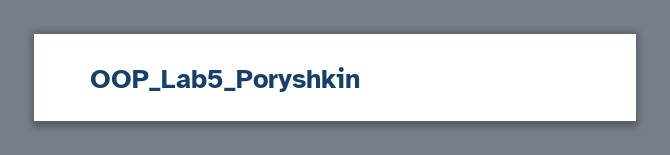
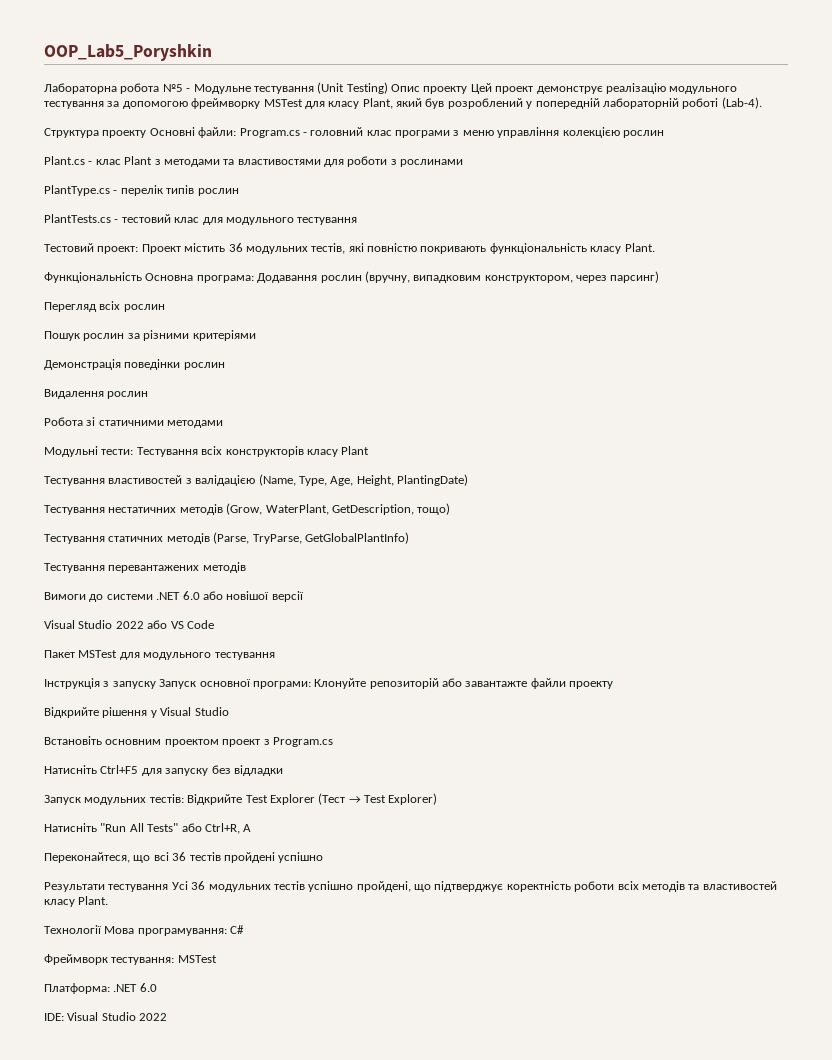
+ Лабораторна робота №5 - Модульне тестування (Unit Testing) Опис проекту Цей проект демонструє реалізацію модульного тестування за допомогою фреймворку MSTest для класу Plant, який був розроблений у попередній лабораторній роботі (Lab-4).
+ Структура проекту Основні файли: Program.cs - головний клас програми з меню управління колекцією рослин
+ Plant.cs - клас Plant з методами та властивостями для роботи з рослинами
+ PlantType.cs - перелік типів рослин
+ PlantTests.cs - тестовий клас для модульного тестування
+ Тестовий проект: Проект містить 36 модульних тестів, які повністю покривають функціональність класу Plant.
+ Функціональність Основна програма: Додавання рослин (вручну, випадковим конструктором, через парсинг)
+ Перегляд всіх рослин
+ Пошук рослин за різними критеріями
+ Демонстрація поведінки рослин
+ Видалення рослин
+ Робота зі статичними методами
+ Модульні тести: Тестування всіх конструкторів класу Plant
+ Тестування властивостей з валідацією (Name, Type, Age, Height, PlantingDate)
+ Тестування нестатичних методів (Grow, WaterPlant, GetDescription, тощо)
+ Тестування статичних методів (Parse, TryParse, GetGlobalPlantInfo)
+ Тестування перевантажених методів
+ Вимоги до системи .NET 6.0 або новішої версії
+ Visual Studio 2022 або VS Code
+ Пакет MSTest для модульного тестування
+ Інструкція з запуску Запуск основної програми: Клонуйте репозиторій або завантажте файли проекту
+ Відкрийте рішення у Visual Studio
+ Встановіть основним проектом проект з Program.cs
+ Натисніть Ctrl+F5 для запуску без відладки
+ Запуск модульних тестів: Відкрийте Test Explorer (Тест → Test Explorer)
+ Натисніть "Run All Tests" або Ctrl+R, A
+ Переконайтеся, що всі 36 тестів пройдені успішно
+ Результати тестування Усі 36 модульних тестів успішно пройдені, що підтверджує коректність роботи всіх методів та властивостей класу Plant.
+ Технології Мова програмування: C#
+ Фреймворк тестування: MSTest
+ Платформа: .NET 6.0
+ IDE: Visual Studio 2022

